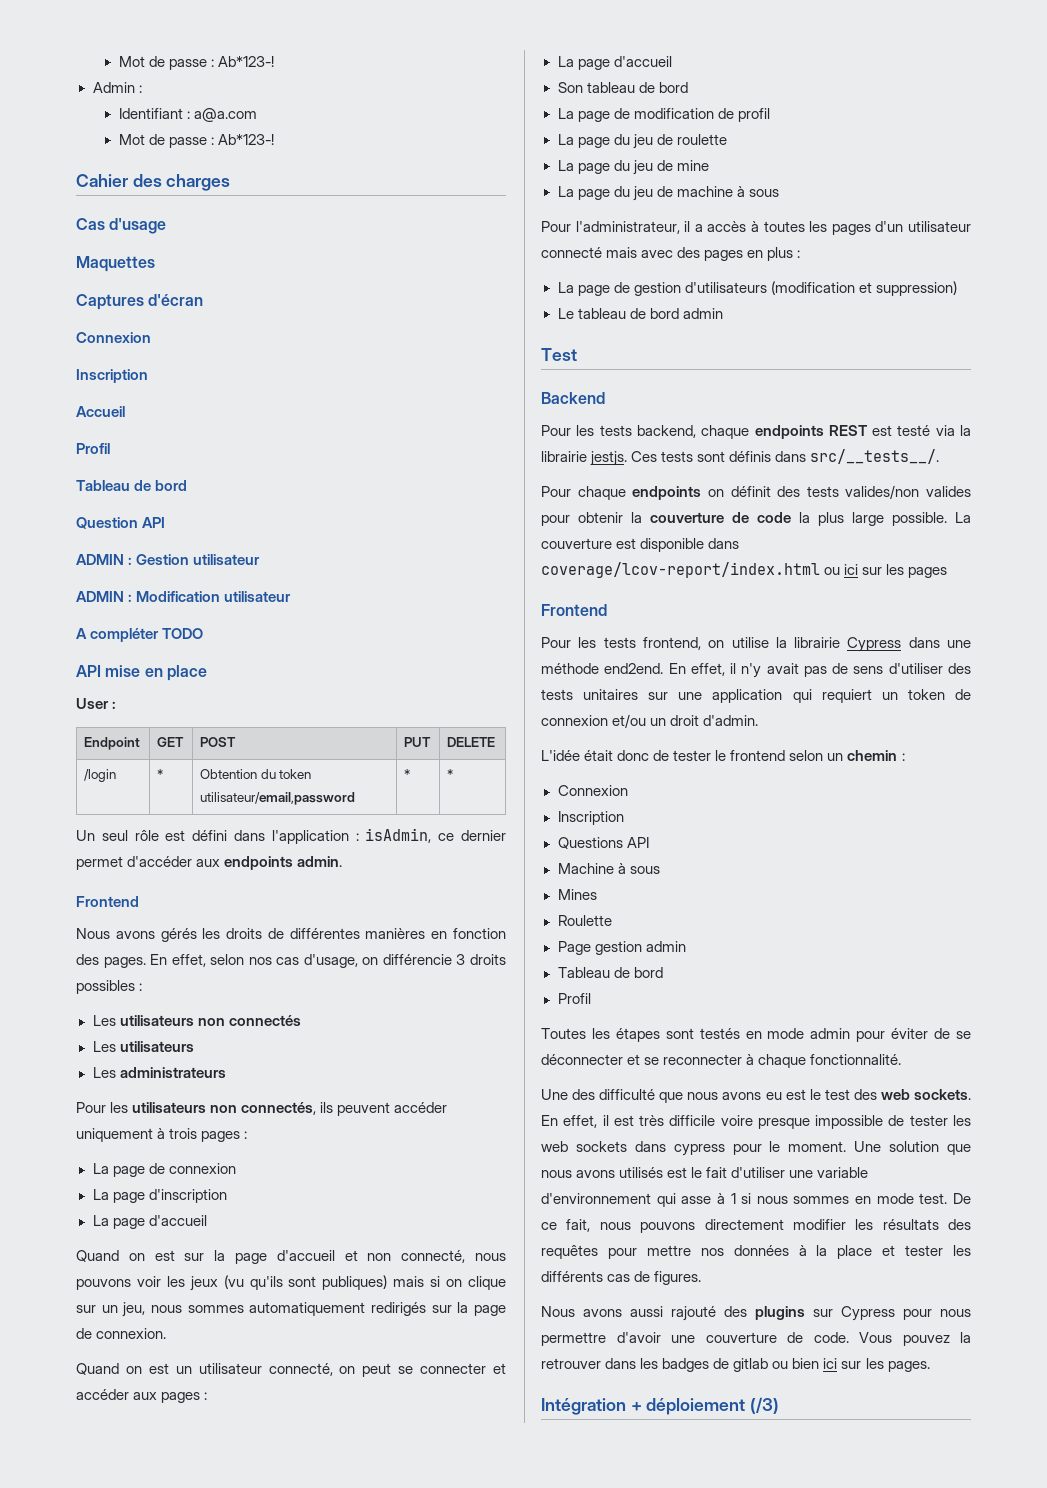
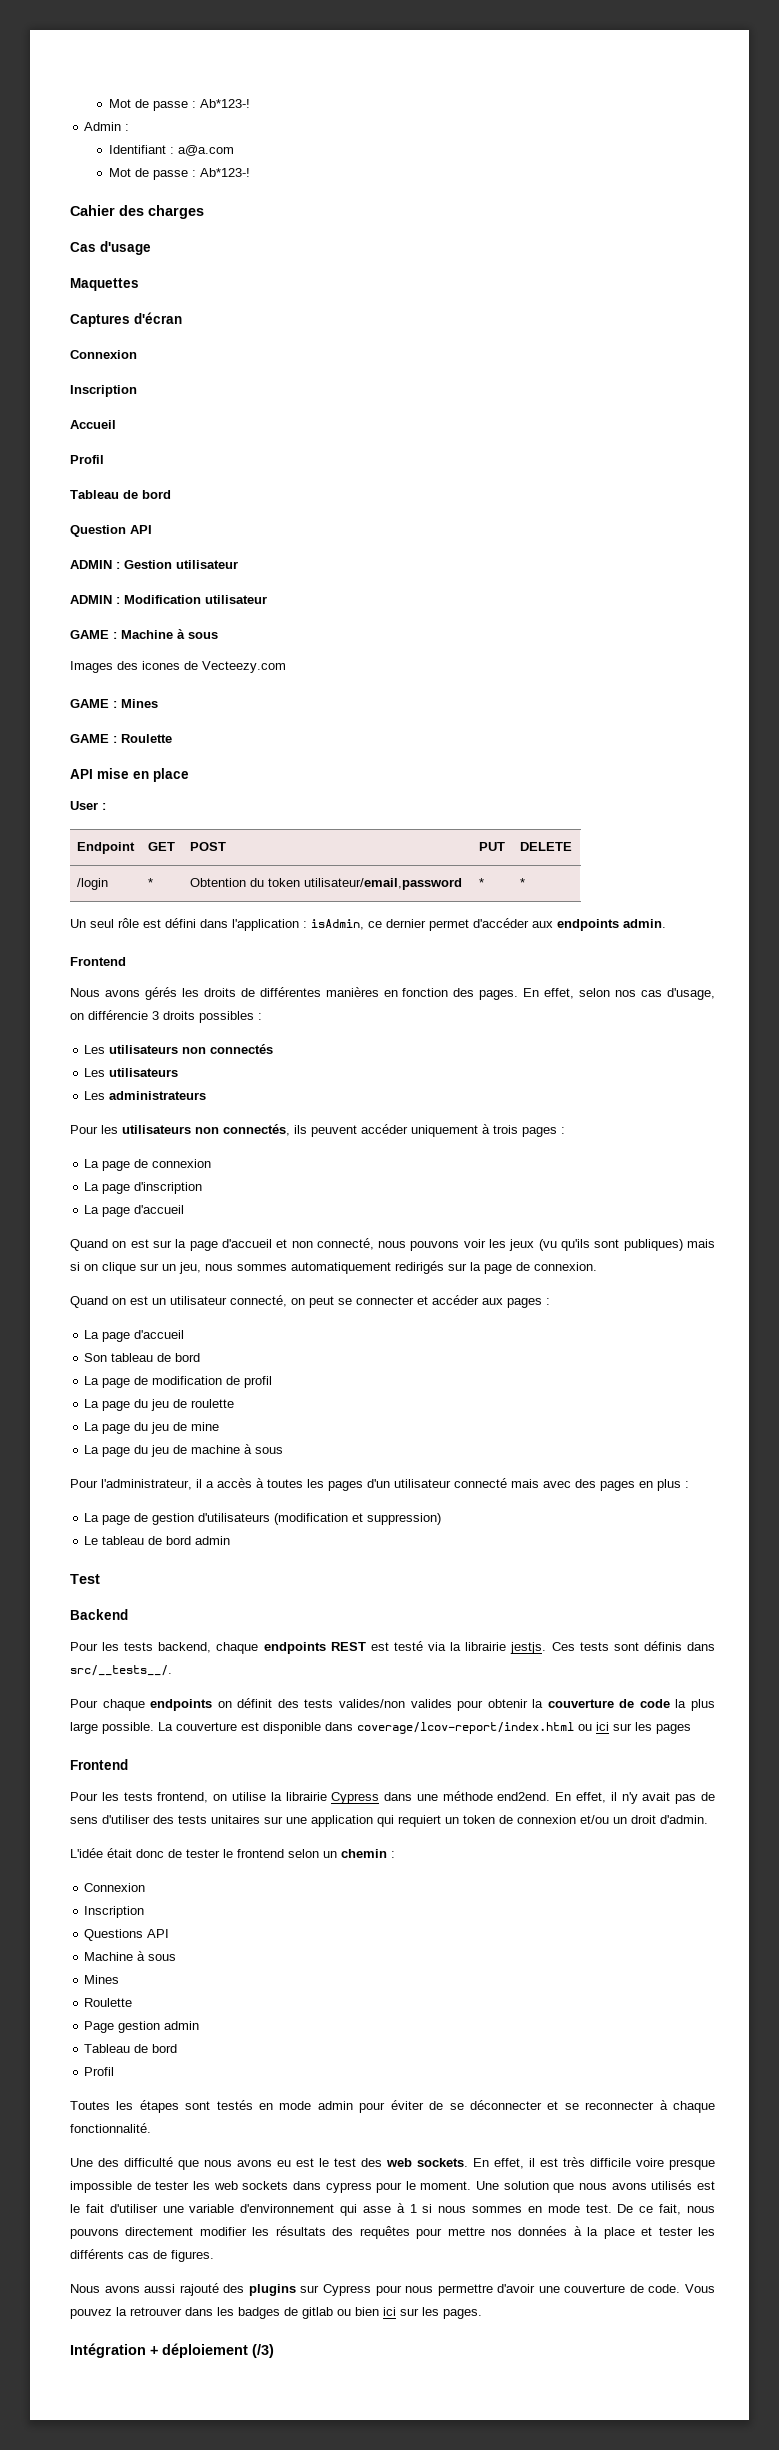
- A compléter TODO
+ GAME : Machine à sous
+ Images des icones de Vecteezy.com
+ GAME : Mines
+ GAME : Roulette

